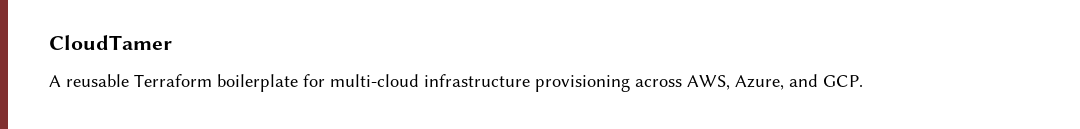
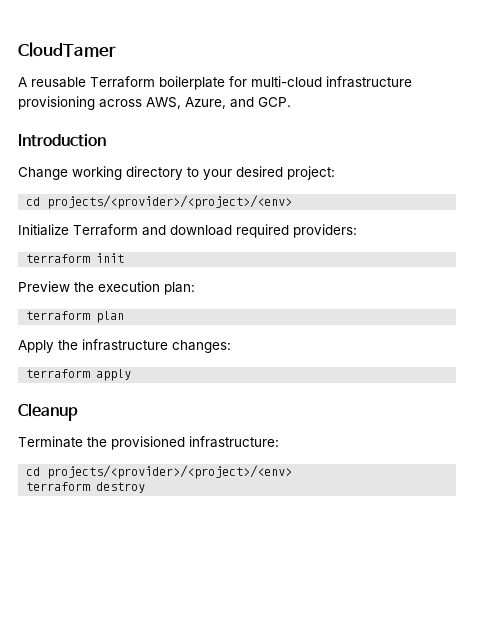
+ Introduction
+ Change working directory to your desired project:
+ cd projects/<provider>/<project>/<env>
+ Initialize Terraform and download required providers:
+ terraform init
+ Preview the execution plan:
+ terraform plan
+ Apply the infrastructure changes:
+ terraform apply
+ Cleanup
+ Terminate the provisioned infrastructure:
+ cd projects/<provider>/<project>/<env>
+ terraform destroy

